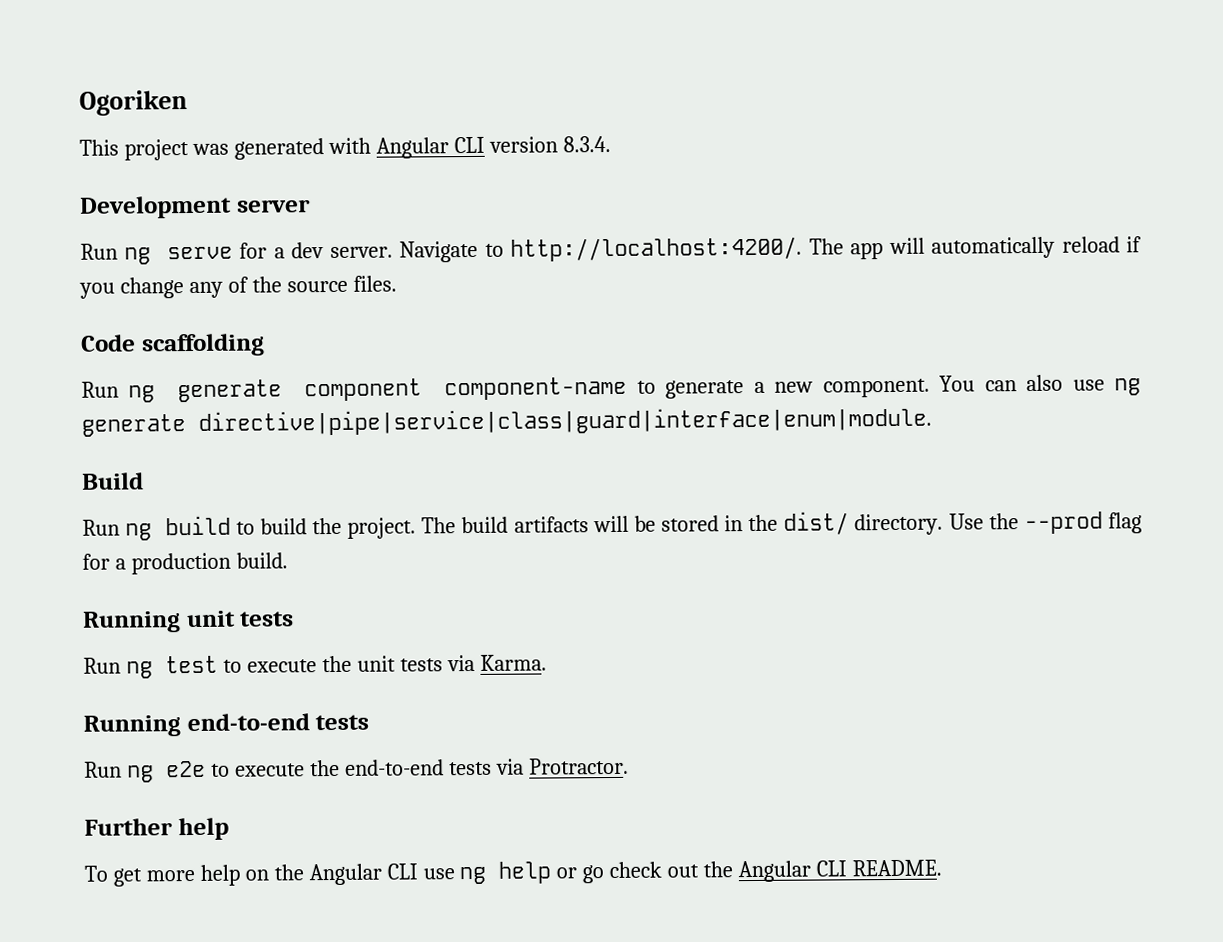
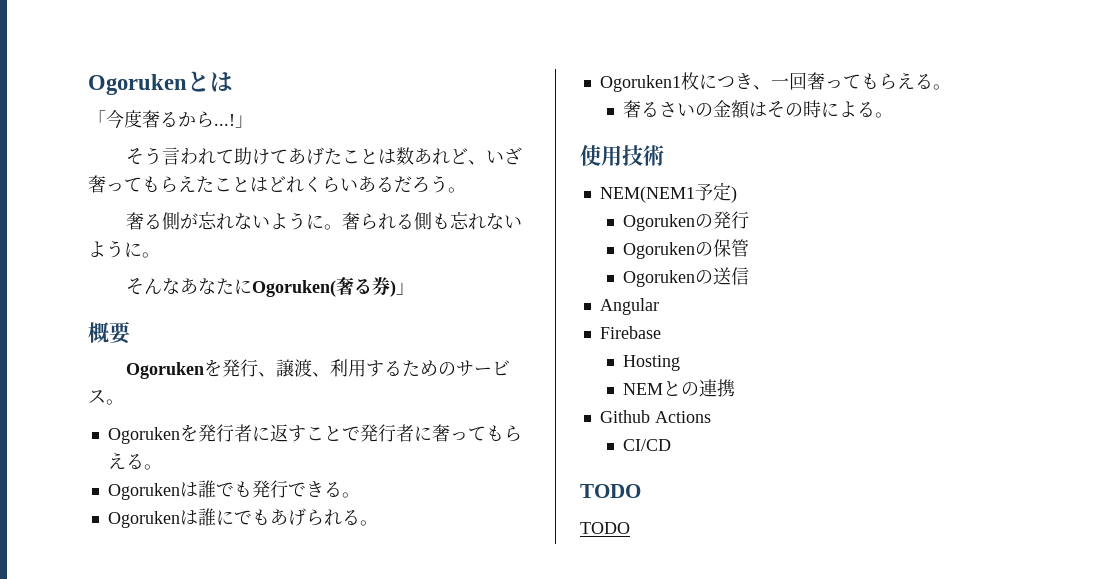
- Ogoriken
- This project was generated with Angular CLI version 8.3.4.
- Development server
- Run ng serve for a dev server. Navigate to http://localhost:4200/. The app will automatically reload if you change any of the source files.
- Code scaffolding
- Run ng generate component component-name to generate a new component. You can also use ng generate directive|pipe|service|class|guard|interface|enum|module.
- Build
- Run ng build to build the project. The build artifacts will be stored in the dist/ directory. Use the --prod flag for a production build.
- Running unit tests
- Run ng test to execute the unit tests via Karma.
- Running end-to-end tests
- Run ng e2e to execute the end-to-end tests via Protractor.
- Further help
- To get more help on the Angular CLI use ng help or go check out the Angular CLI README.
+ Ogorukenとは
+ 「今度奢るから...!」
+ そう言われて助けてあげたことは数あれど、いざ奢ってもらえたことはどれくらいあるだろう。
+ 奢る側が忘れないように。奢られる側も忘れないように。
+ そんなあなたにOgoruken(奢る券)」
+ 概要
+ Ogorukenを発行、譲渡、利用するためのサービス。
+ Ogorukenを発行者に返すことで発行者に奢ってもらえる。
+ Ogorukenは誰でも発行できる。
+ Ogorukenは誰にでもあげられる。
+ Ogoruken1枚につき、一回奢ってもらえる。
+ 奢るさいの金額はその時による。
+ 使用技術
+ NEM(NEM1予定)
+ Ogorukenの発行
+ Ogorukenの保管
+ Ogorukenの送信
+ Angular
+ Firebase
+ Hosting
+ NEMとの連携
+ Github Actions
+ CI/CD
+ TODO
+ TODO

